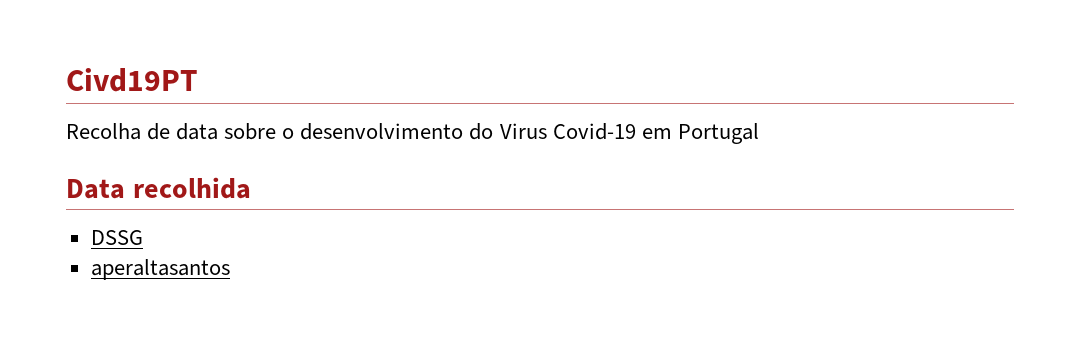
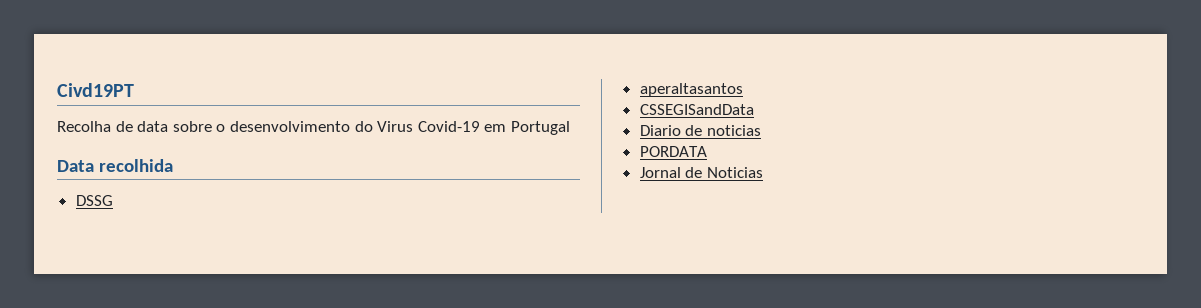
+ CSSEGISandData
+ Diario de noticias
+ PORDATA
+ Jornal de Noticias

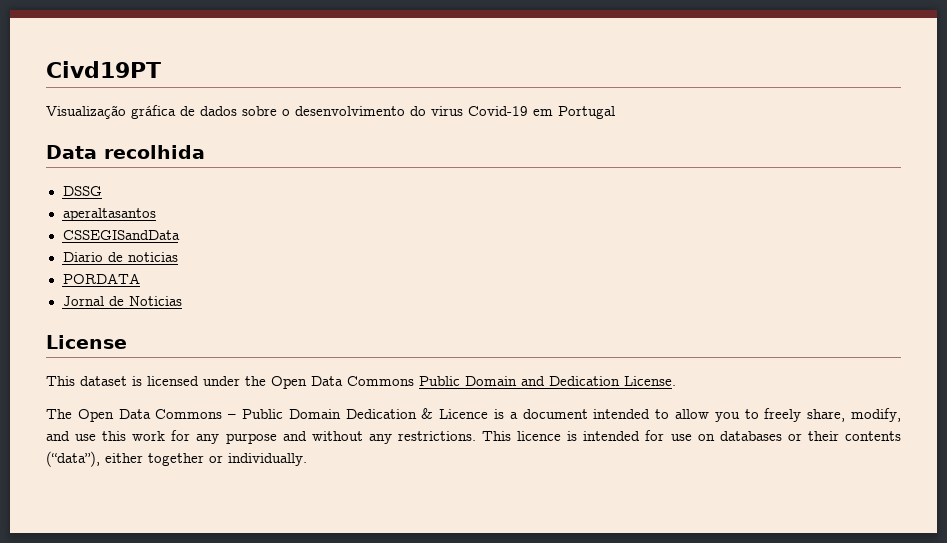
- Recolha de data sobre o desenvolvimento do Virus Covid-19 em Portugal
+ Visualização gráfica de dados sobre o desenvolvimento do virus Covid-19 em Portugal
+ License
+ This dataset is licensed under the Open Data Commons Public Domain and Dedication License.
+ The Open Data Commons – Public Domain Dedication & Licence is a document intended to allow you to freely share, modify, and use this work for any purpose and without any restrictions. This licence is intended for use on databases or their contents (“data”), either together or individually.

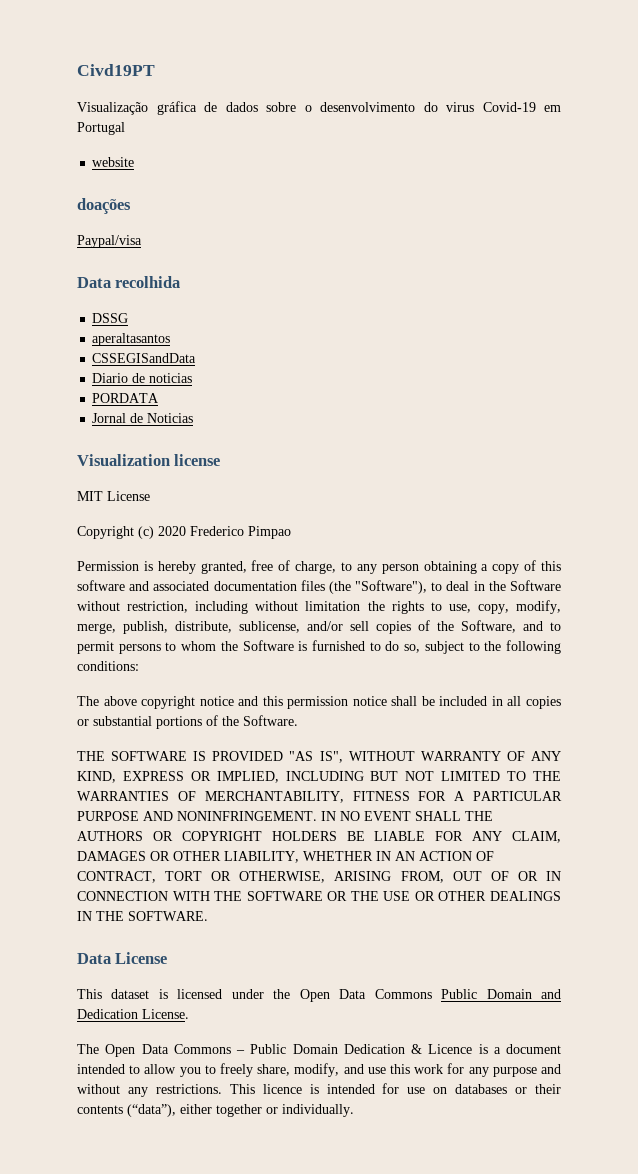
+ website
+ doações
+ Paypal/visa
- License
+ Visualization license
+ MIT License
+ Copyright (c) 2020 Frederico Pimpao
+ Permission is hereby granted, free of charge, to any person obtaining a copy of this software and associated documentation files (the "Software"), to deal in the Software without restriction, including without limitation the rights to use, copy, modify, merge, publish, distribute, sublicense, and/or sell copies of the Software, and to permit persons to whom the Software is furnished to do so, subject to the following conditions:
+ The above copyright notice and this permission notice shall be included in all copies or substantial portions of the Software.
+ THE SOFTWARE IS PROVIDED "AS IS", WITHOUT WARRANTY OF ANY KIND, EXPRESS OR IMPLIED, INCLUDING BUT NOT LIMITED TO THE WARRANTIES OF MERCHANTABILITY, FITNESS FOR A PARTICULAR PURPOSE AND NONINFRINGEMENT. IN NO EVENT SHALL THE AUTHORS OR COPYRIGHT HOLDERS BE LIABLE FOR ANY CLAIM, DAMAGES OR OTHER LIABILITY, WHETHER IN AN ACTION OF CONTRACT, TORT OR OTHERWISE, ARISING FROM, OUT OF OR IN CONNECTION WITH THE SOFTWARE OR THE USE OR OTHER DEALINGS IN THE SOFTWARE.
+ Data License

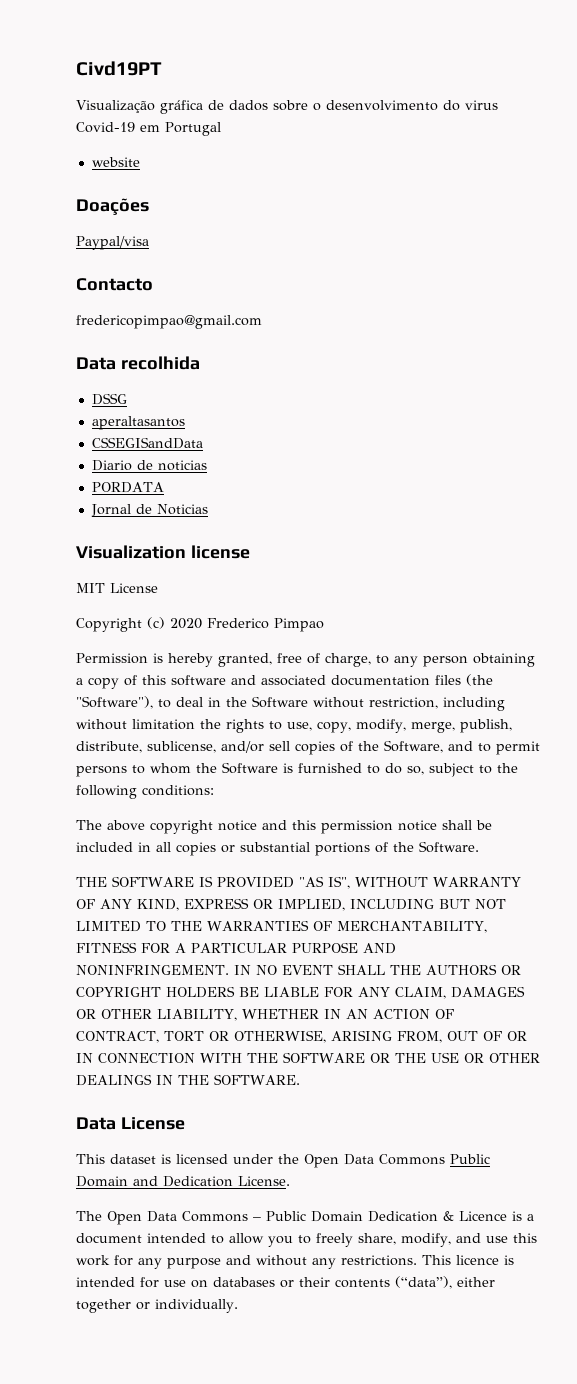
- doações
+ Doações
+ Contacto
+ fredericopimpao@gmail.com

